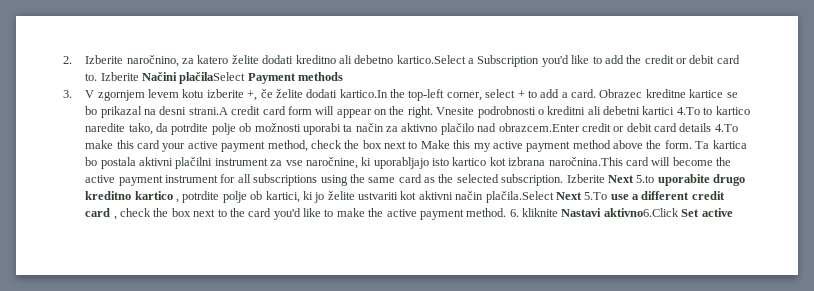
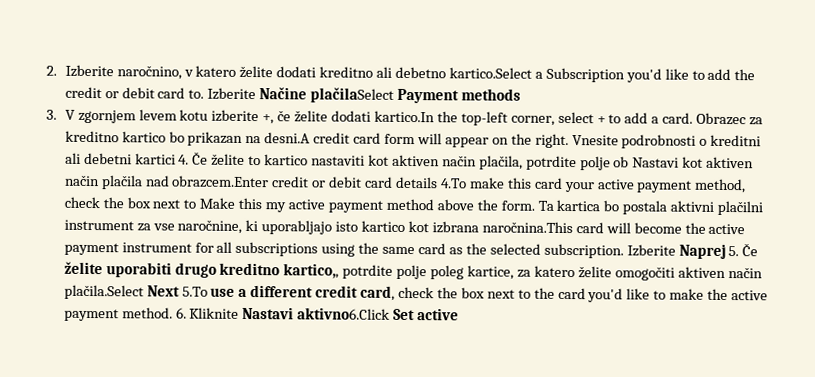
- 2. Izberite naročnino, za katero želite dodati kreditno ali debetno kartico.Select a Subscription you'd like to add the credit or debit card to.
+ 2. Izberite naročnino, v katero želite dodati kreditno ali debetno kartico.Select a Subscription you'd like to add the credit or debit card to.
- Izberite Načini plačilaSelect Payment methods
+ Izberite Načine plačilaSelect Payment methods
- Obrazec kreditne kartice se bo prikazal na desni strani.A credit card form will appear on the right.
+ Obrazec za kreditno kartico bo prikazan na desni.A credit card form will appear on the right.
- Vnesite podrobnosti o kreditni ali debetni kartici 4.To to kartico naredite tako, da potrdite polje ob možnosti uporabi ta način za aktivno plačilo nad obrazcem.Enter credit or debit card details 4.To make this card your active payment method, check the box next to Make this my active payment method above the form.
+ Vnesite podrobnosti o kreditni ali debetni kartici 4. Če želite to kartico nastaviti kot aktiven način plačila, potrdite polje ob Nastavi kot aktiven način plačila nad obrazcem.Enter credit or debit card details 4.To make this card your active payment method, check the box next to Make this my active payment method above the form.
- Izberite Next 5.to uporabite drugo kreditno kartico , potrdite polje ob kartici, ki jo želite ustvariti kot aktivni način plačila.Select Next 5.To use a different credit card , check the box next to the card you'd like to make the active payment method.
+ Izberite Naprej 5. Če želite uporabiti drugo kreditno kartico,, potrdite polje poleg kartice, za katero želite omogočiti aktiven način plačila.Select Next 5.To use a different credit card, check the box next to the card you'd like to make the active payment method.
- 6. kliknite Nastavi aktivno6.Click Set active
+ 6. Kliknite Nastavi aktivno6.Click Set active

